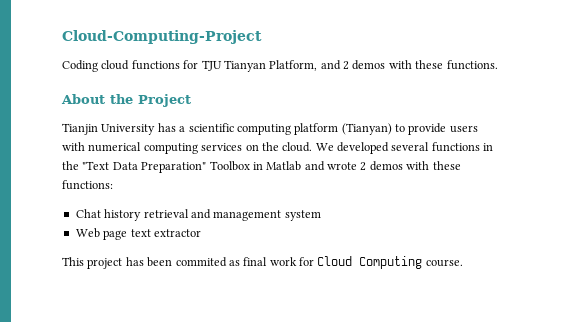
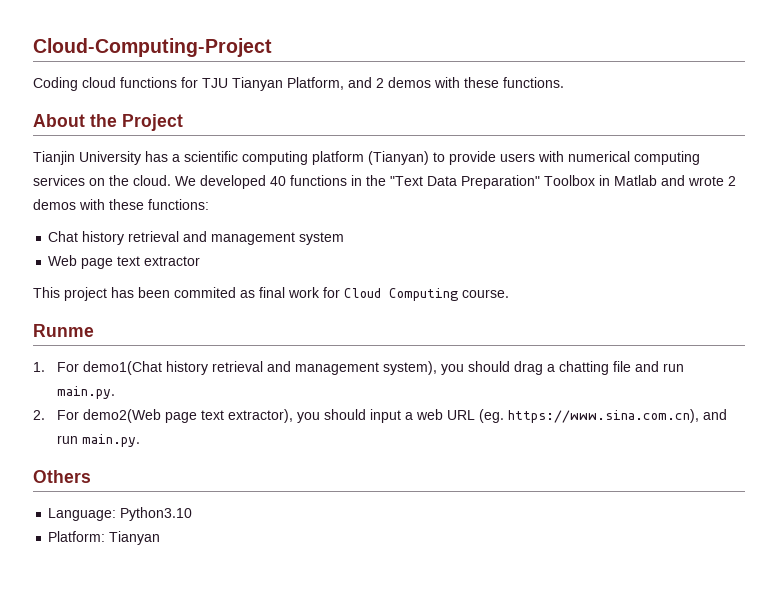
- We developed several functions in the "Text Data Preparation" Toolbox in Matlab and wrote 2 demos with these functions:
+ We developed 40 functions in the "Text Data Preparation" Toolbox in Matlab and wrote 2 demos with these functions:
+ Runme
+ 1. For demo1(Chat history retrieval and management system), you should drag a chatting file and run main.py.
+ 2. For demo2(Web page text extractor), you should input a web URL (eg. https://www.sina.com.cn), and run main.py.
+ Others
+ Language: Python3.10
+ Platform: Tianyan

